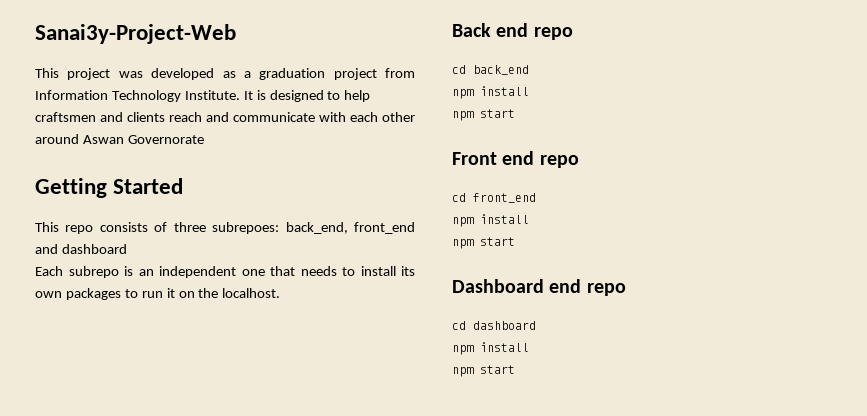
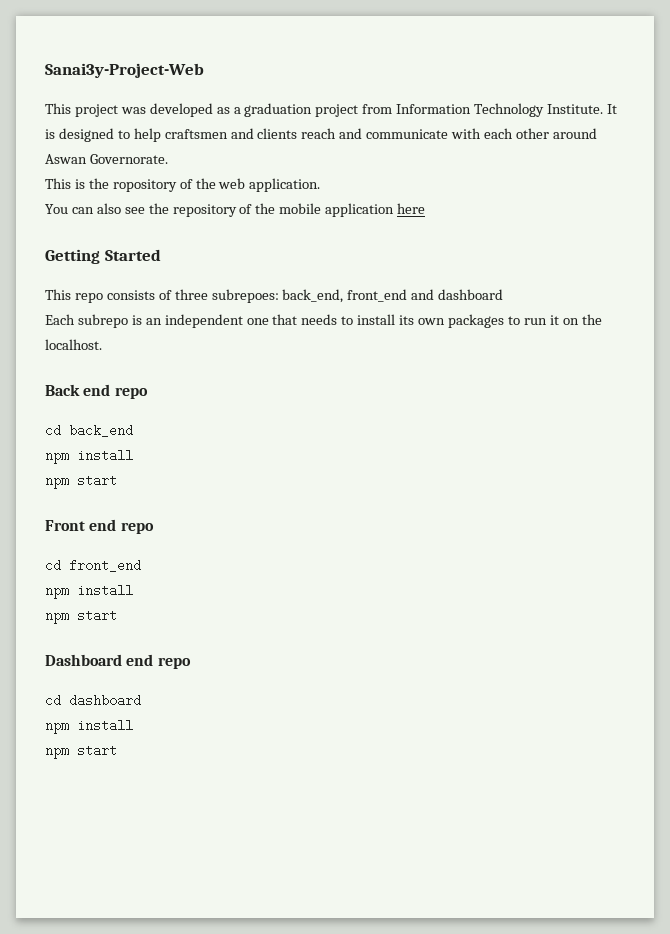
- It is designed to help craftsmen and clients reach and communicate with each other around Aswan Governorate
+ It is designed to help craftsmen and clients reach and communicate with each other around Aswan Governorate.
+ This is the ropository of the web application.
+ You can also see the repository of the mobile application here

